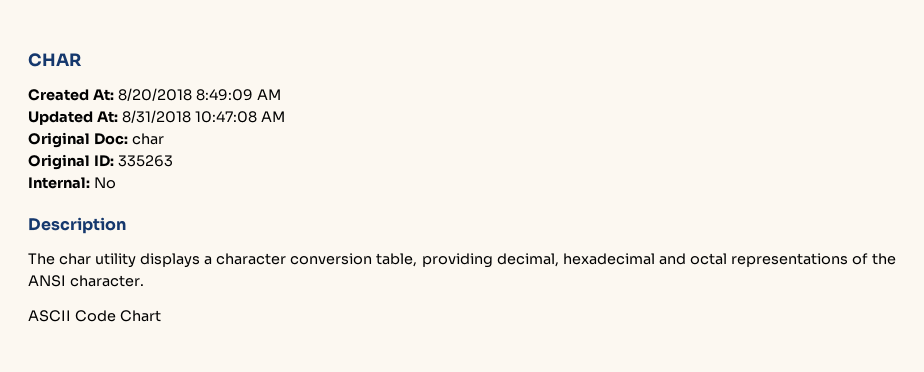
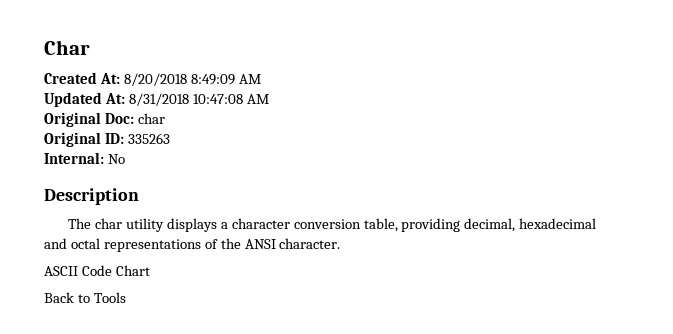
- CHAR
+ Char
+ Back to Tools

